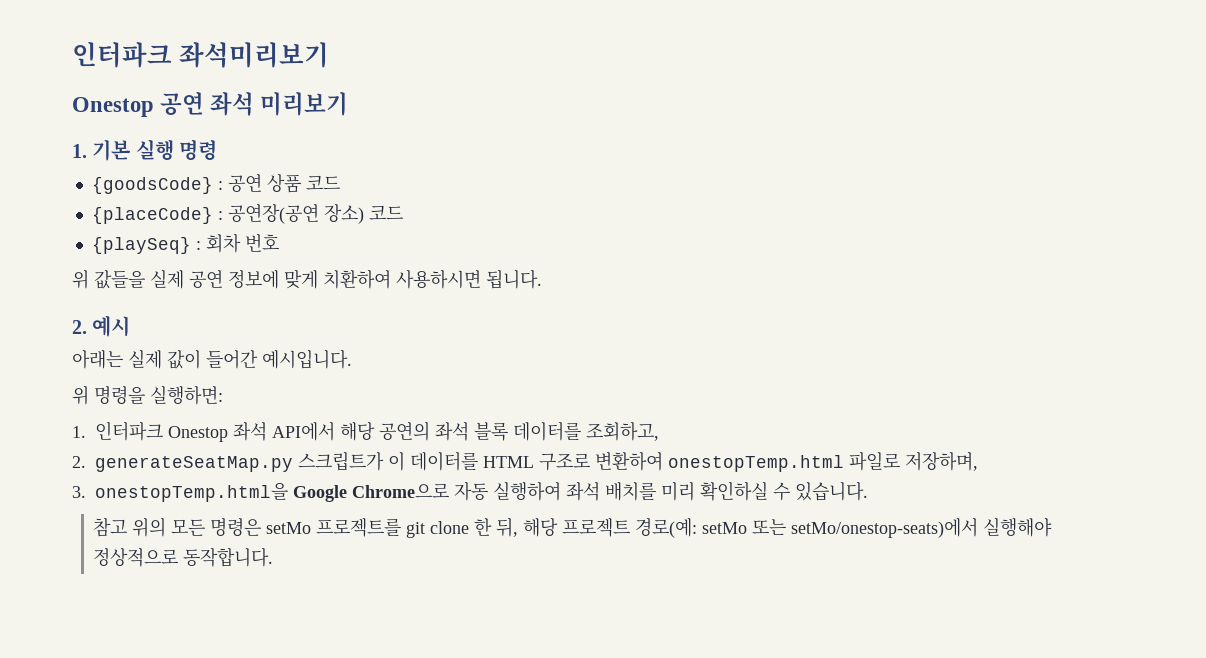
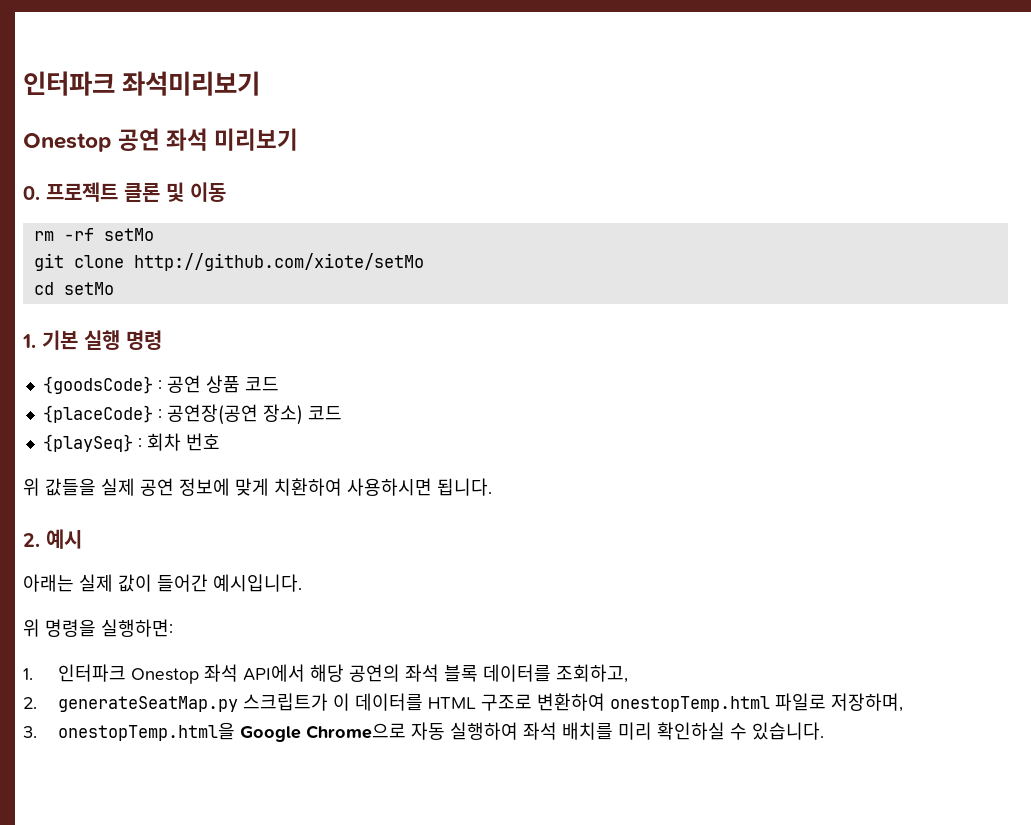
+ 0. 프로젝트 클론 및 이동
+ rm -rf setMo
+ git clone http://github.com/xiote/setMo
+ cd setMo
- 참고 위의 모든 명령은 setMo 프로젝트를 git clone 한 뒤, 해당 프로젝트 경로(예: setMo 또는 setMo/onestop-seats)에서 실행해야 정상적으로 동작합니다.

